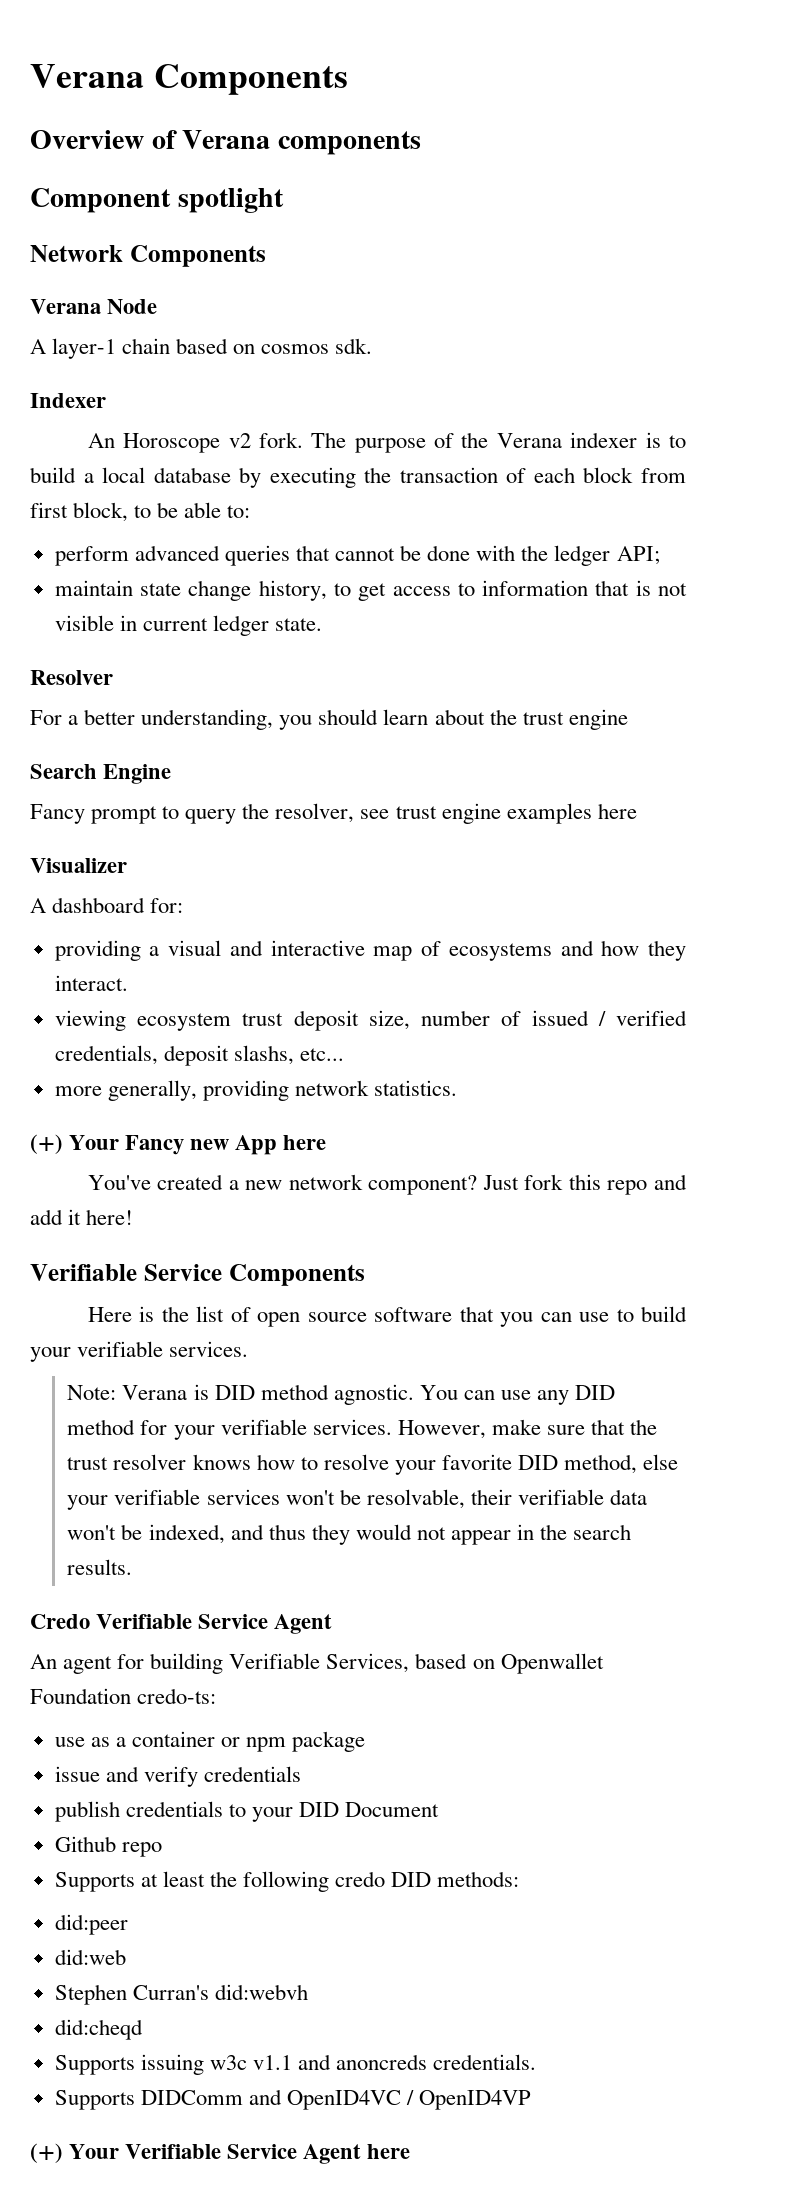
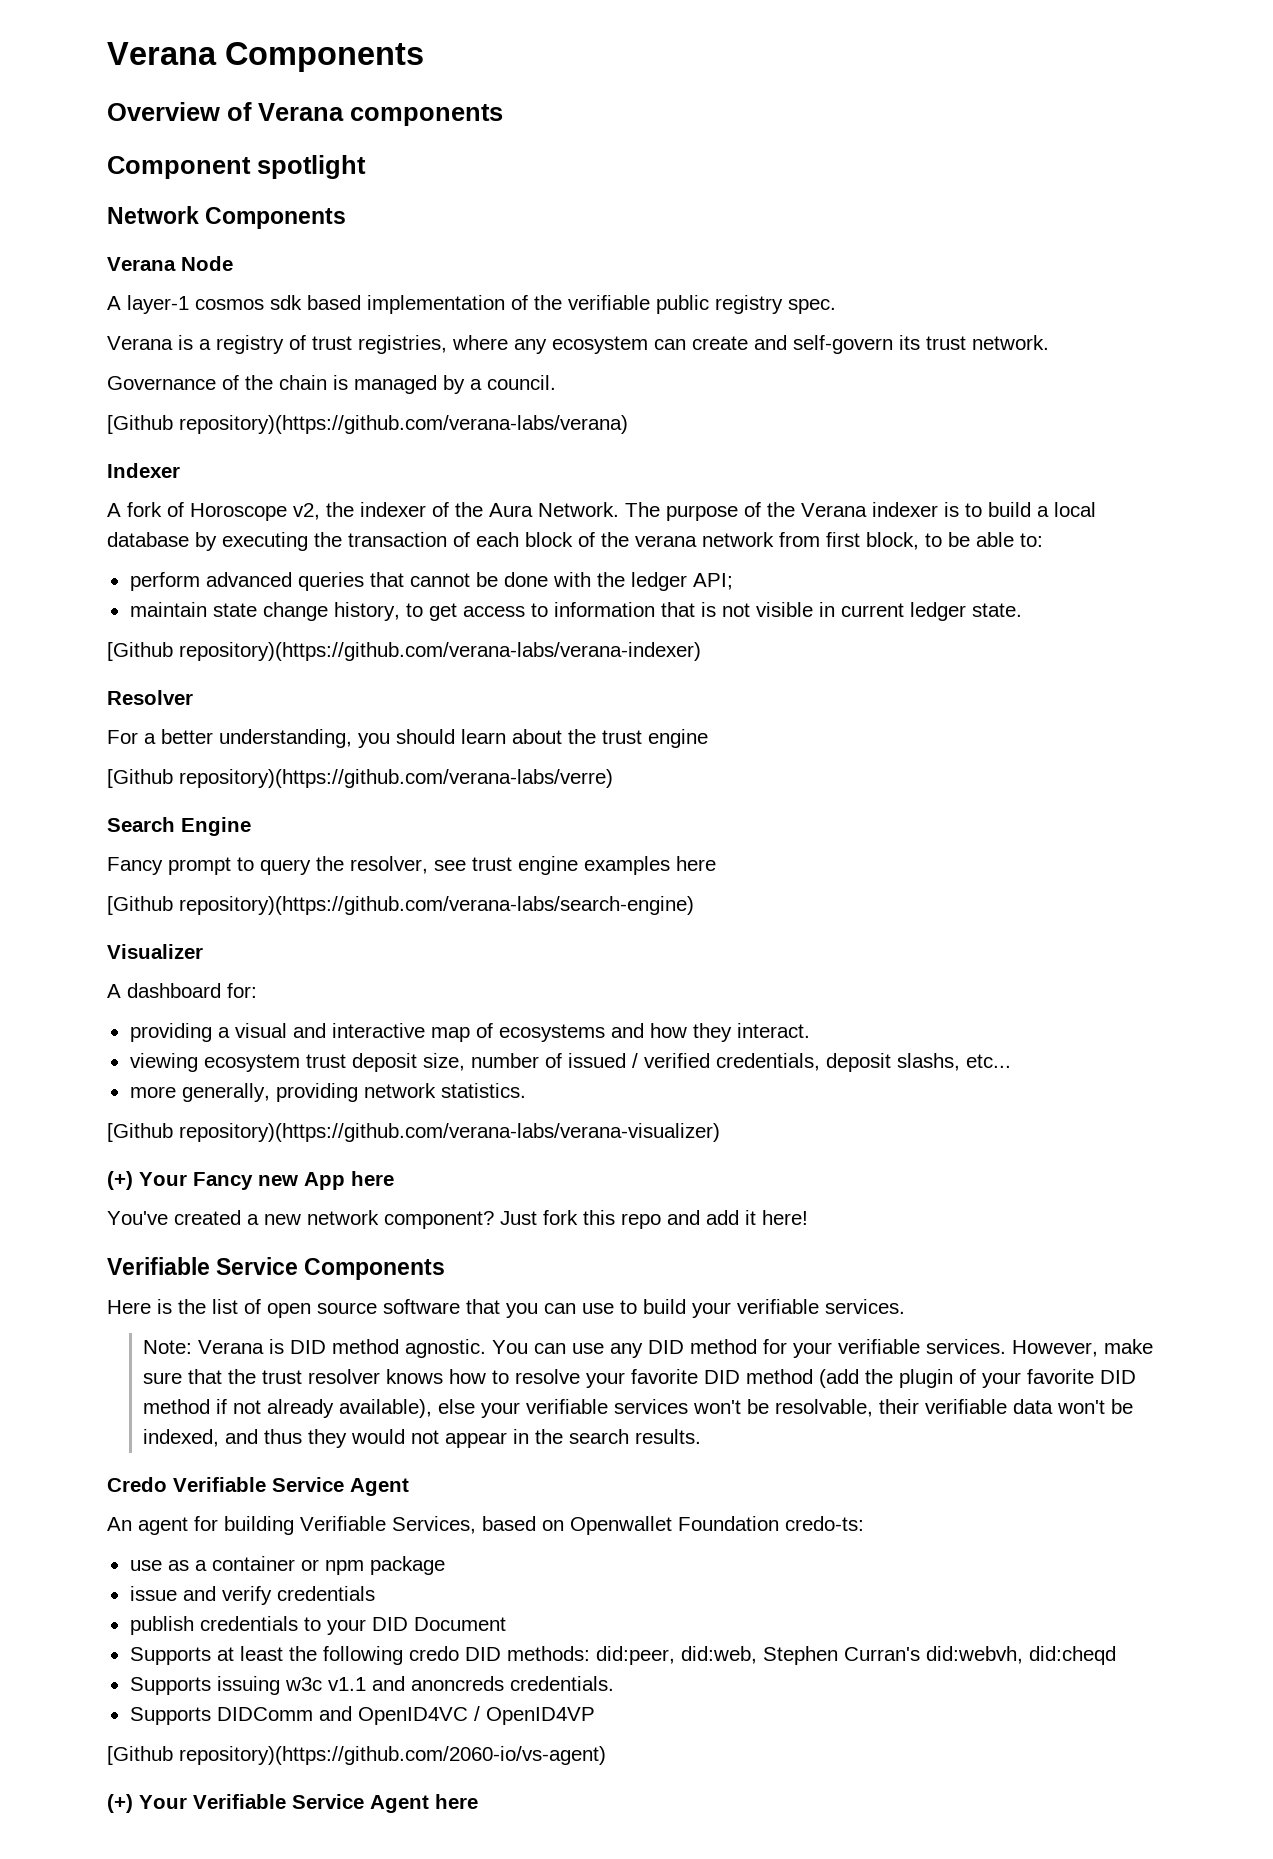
- A layer-1 chain based on cosmos sdk.
+ A layer-1 cosmos sdk based implementation of the verifiable public registry spec.
+ Verana is a registry of trust registries, where any ecosystem can create and self-govern its trust network.
+ Governance of the chain is managed by a council.
+ [Github repository)(https://github.com/verana-labs/verana)
  Indexer
- An Horoscope v2 fork.
+ A fork of Horoscope v2, the indexer of the Aura Network.
- The purpose of the Verana indexer is to build a local database by executing the transaction of each block from first block, to be able to:
+ The purpose of the Verana indexer is to build a local database by executing the transaction of each block of the verana network from first block, to be able to:
+ [Github repository)(https://github.com/verana-labs/verana-indexer)
+ [Github repository)(https://github.com/verana-labs/verre)
+ [Github repository)(https://github.com/verana-labs/search-engine)
+ [Github repository)(https://github.com/verana-labs/verana-visualizer)
- However, make sure that the trust resolver knows how to resolve your favorite DID method, else your verifiable services won't be resolvable, their verifiable data won't be indexed, and thus they would not appear in the search results.
+ However, make sure that the trust resolver knows how to resolve your favorite DID method (add the plugin of your favorite DID method if not already available), else your verifiable services won't be resolvable, their verifiable data won't be indexed, and thus they would not appear in the search results.
- Github repo
- Supports at least the following credo DID methods:
- did:peer
- did:web
- Stephen Curran's did:webvh
- did:cheqd
+ Supports at least the following credo DID methods: did:peer, did:web, Stephen Curran's did:webvh, did:cheqd
+ [Github repository)(https://github.com/2060-io/vs-agent)

